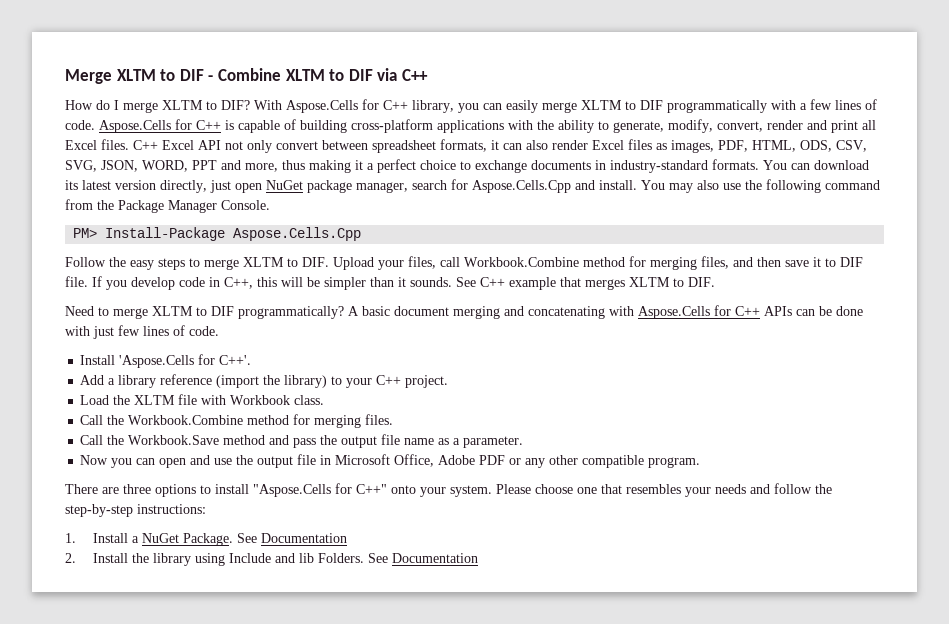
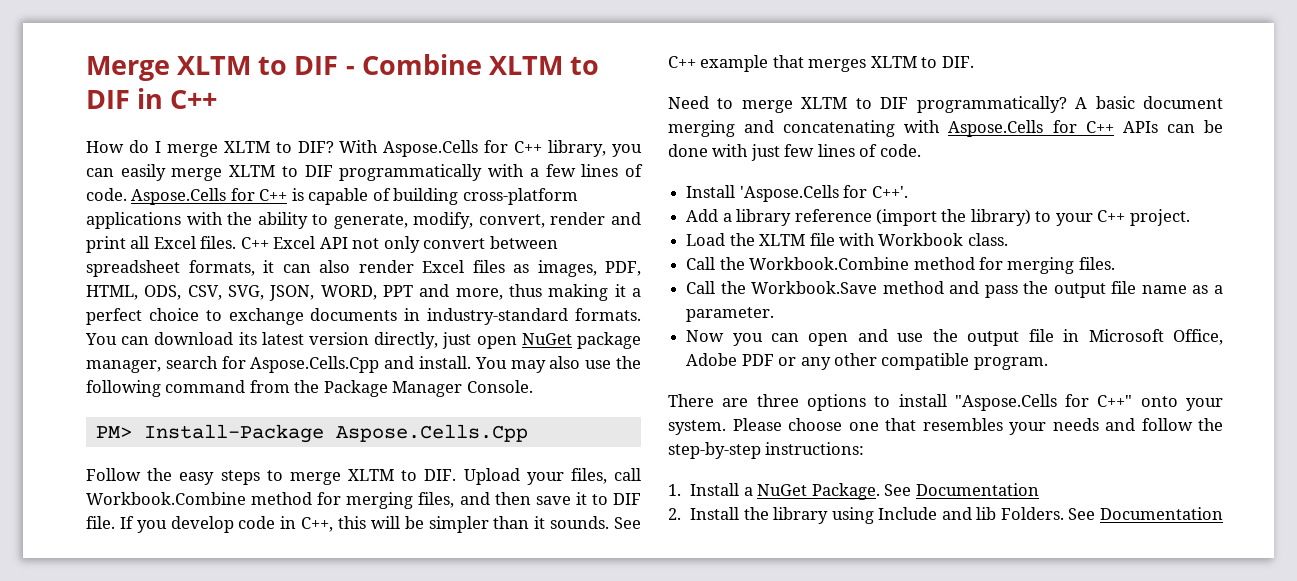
- Merge XLTM to DIF - Combine XLTM to DIF via C++
+ Merge XLTM to DIF - Combine XLTM to DIF in C++

